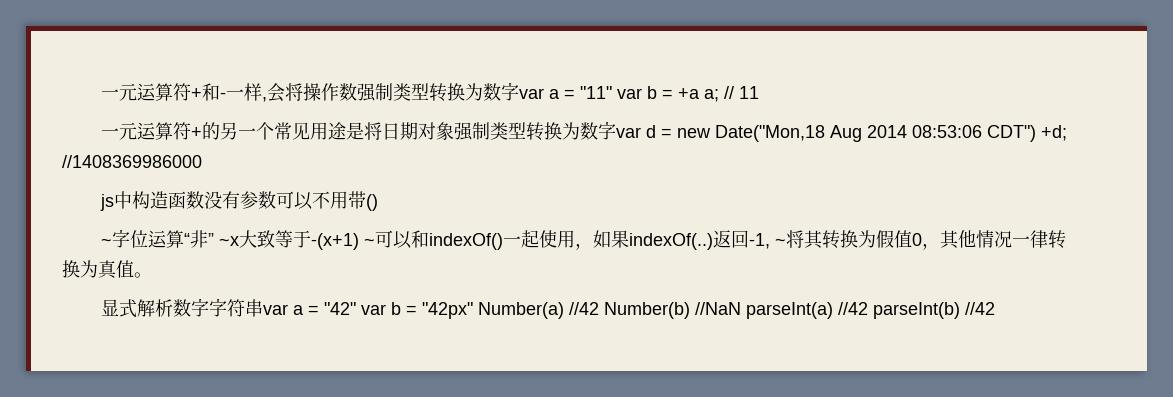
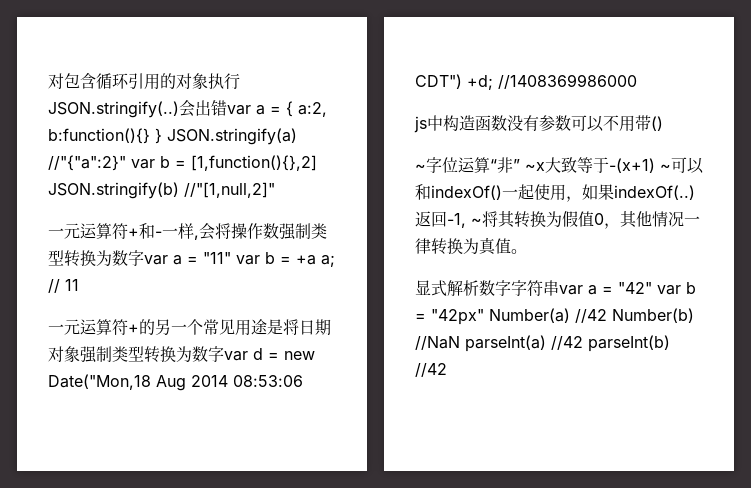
+ 对包含循环引用的对象执行JSON.stringify(..)会出错var a = { a:2, b:function(){} } JSON.stringify(a) //"{"a":2}" var b = [1,function(){},2] JSON.stringify(b) //"[1,null,2]"

